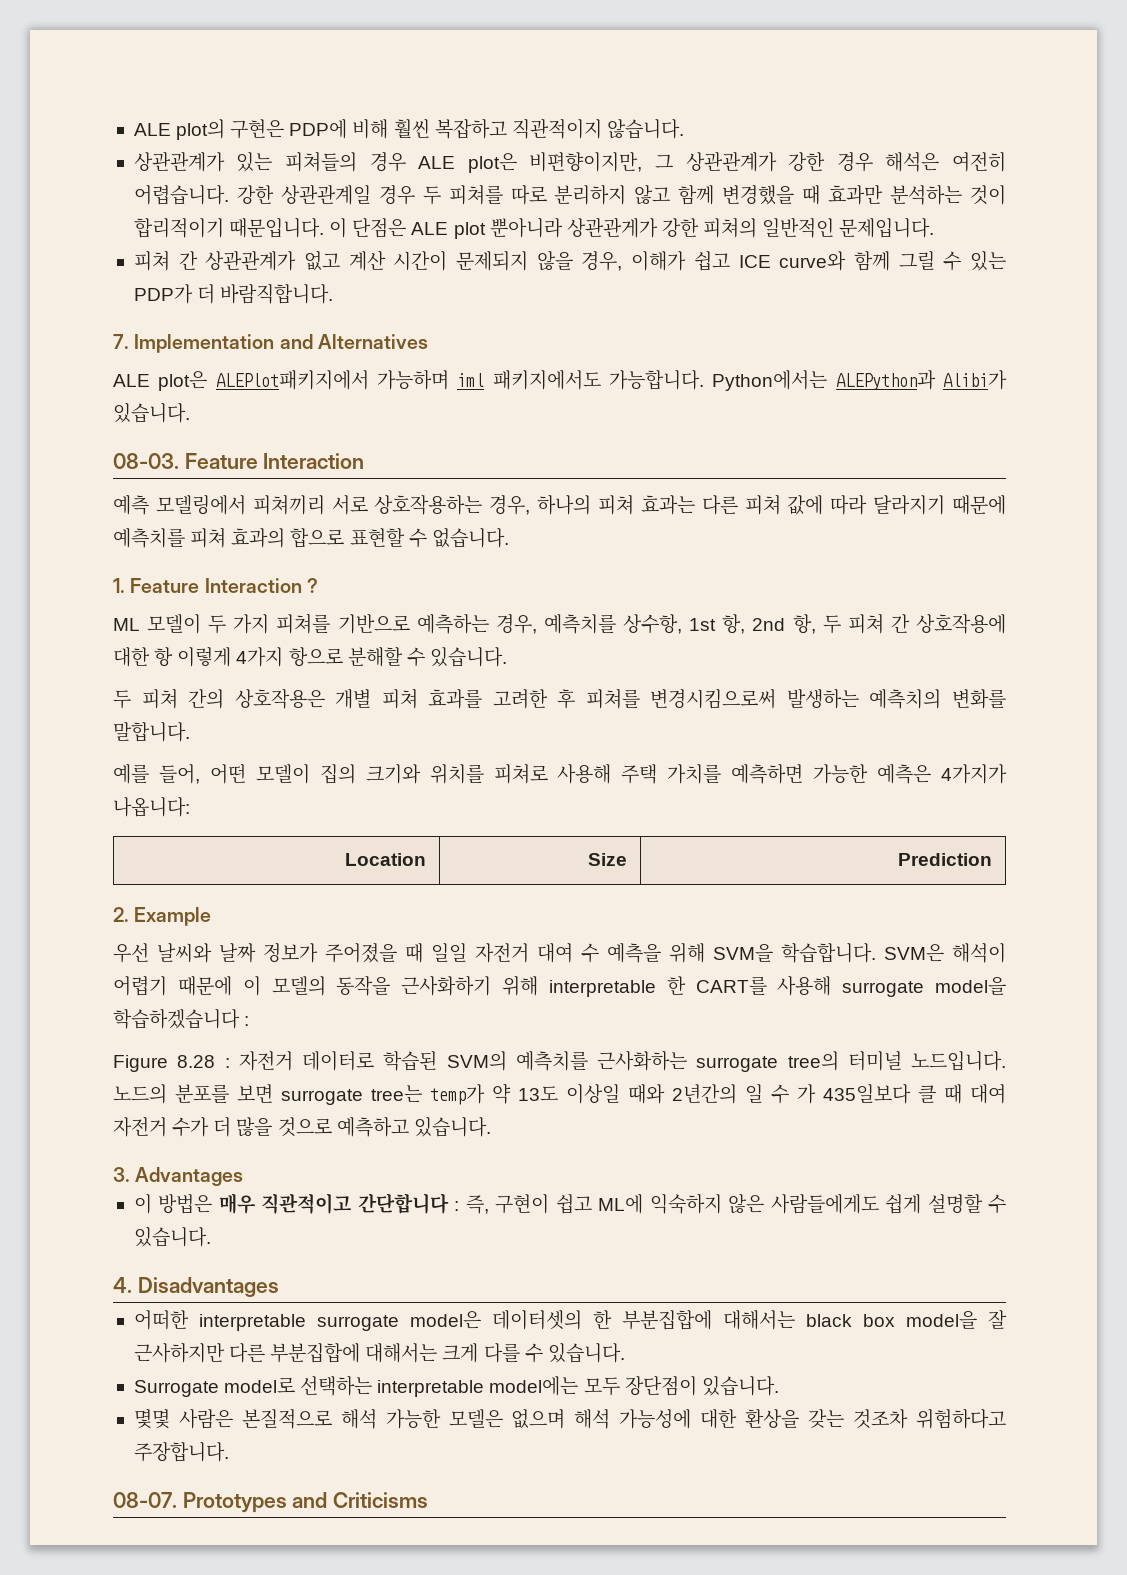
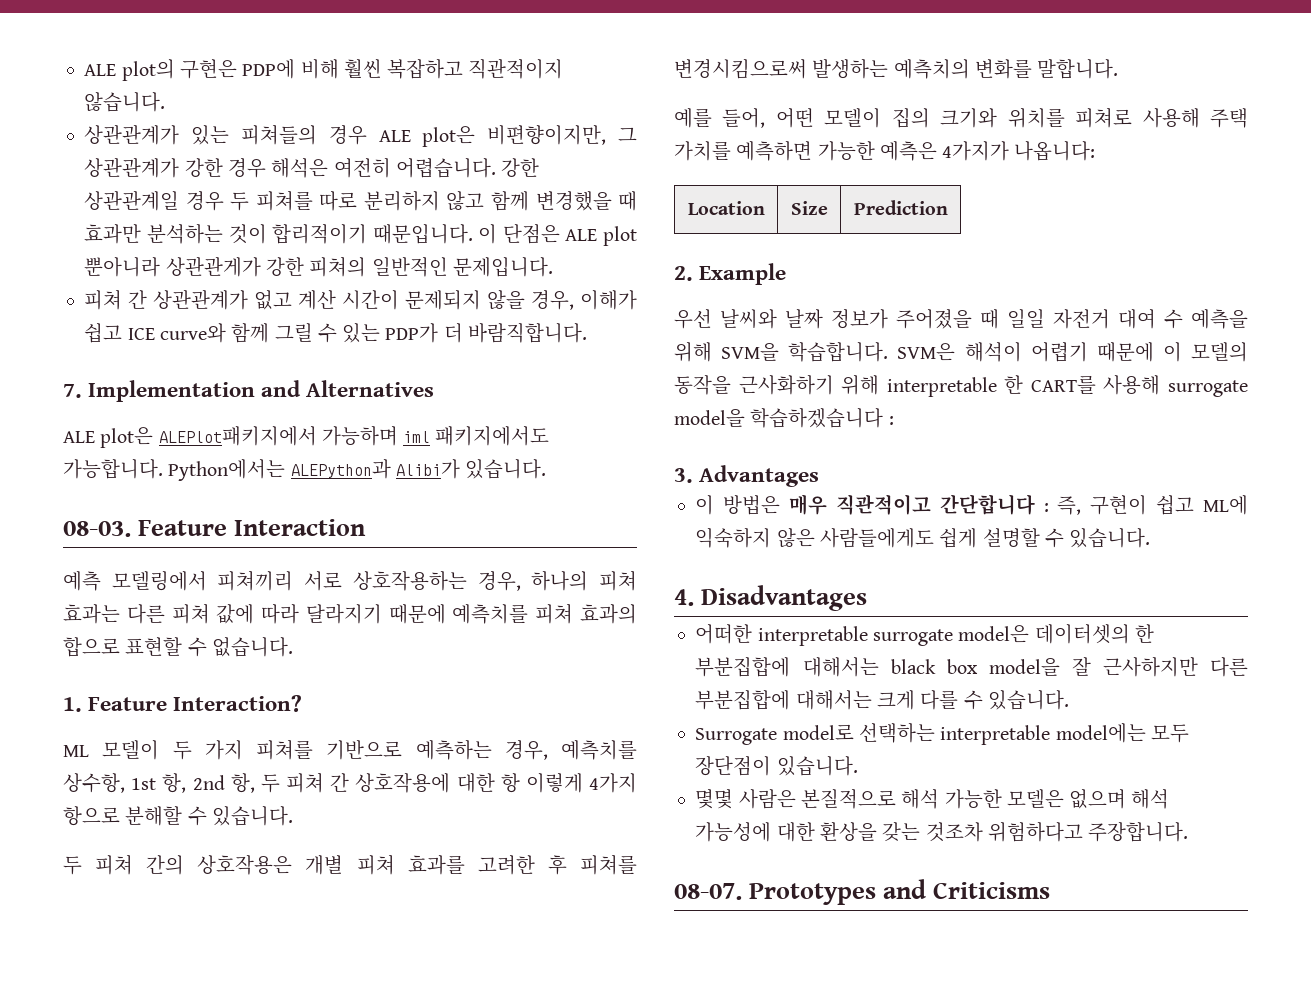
- 1. Feature Interaction ?
+ 1. Feature Interaction?
- Figure 8.28 : 자전거 데이터로 학습된 SVM의 예측치를 근사화하는 surrogate tree의 터미널 노드입니다. 노드의 분포를 보면 surrogate tree는 temp가 약 13도 이상일 때와 2년간의 일 수 가 435일보다 클 때 대여 자전거 수가 더 많을 것으로 예측하고 있습니다.

